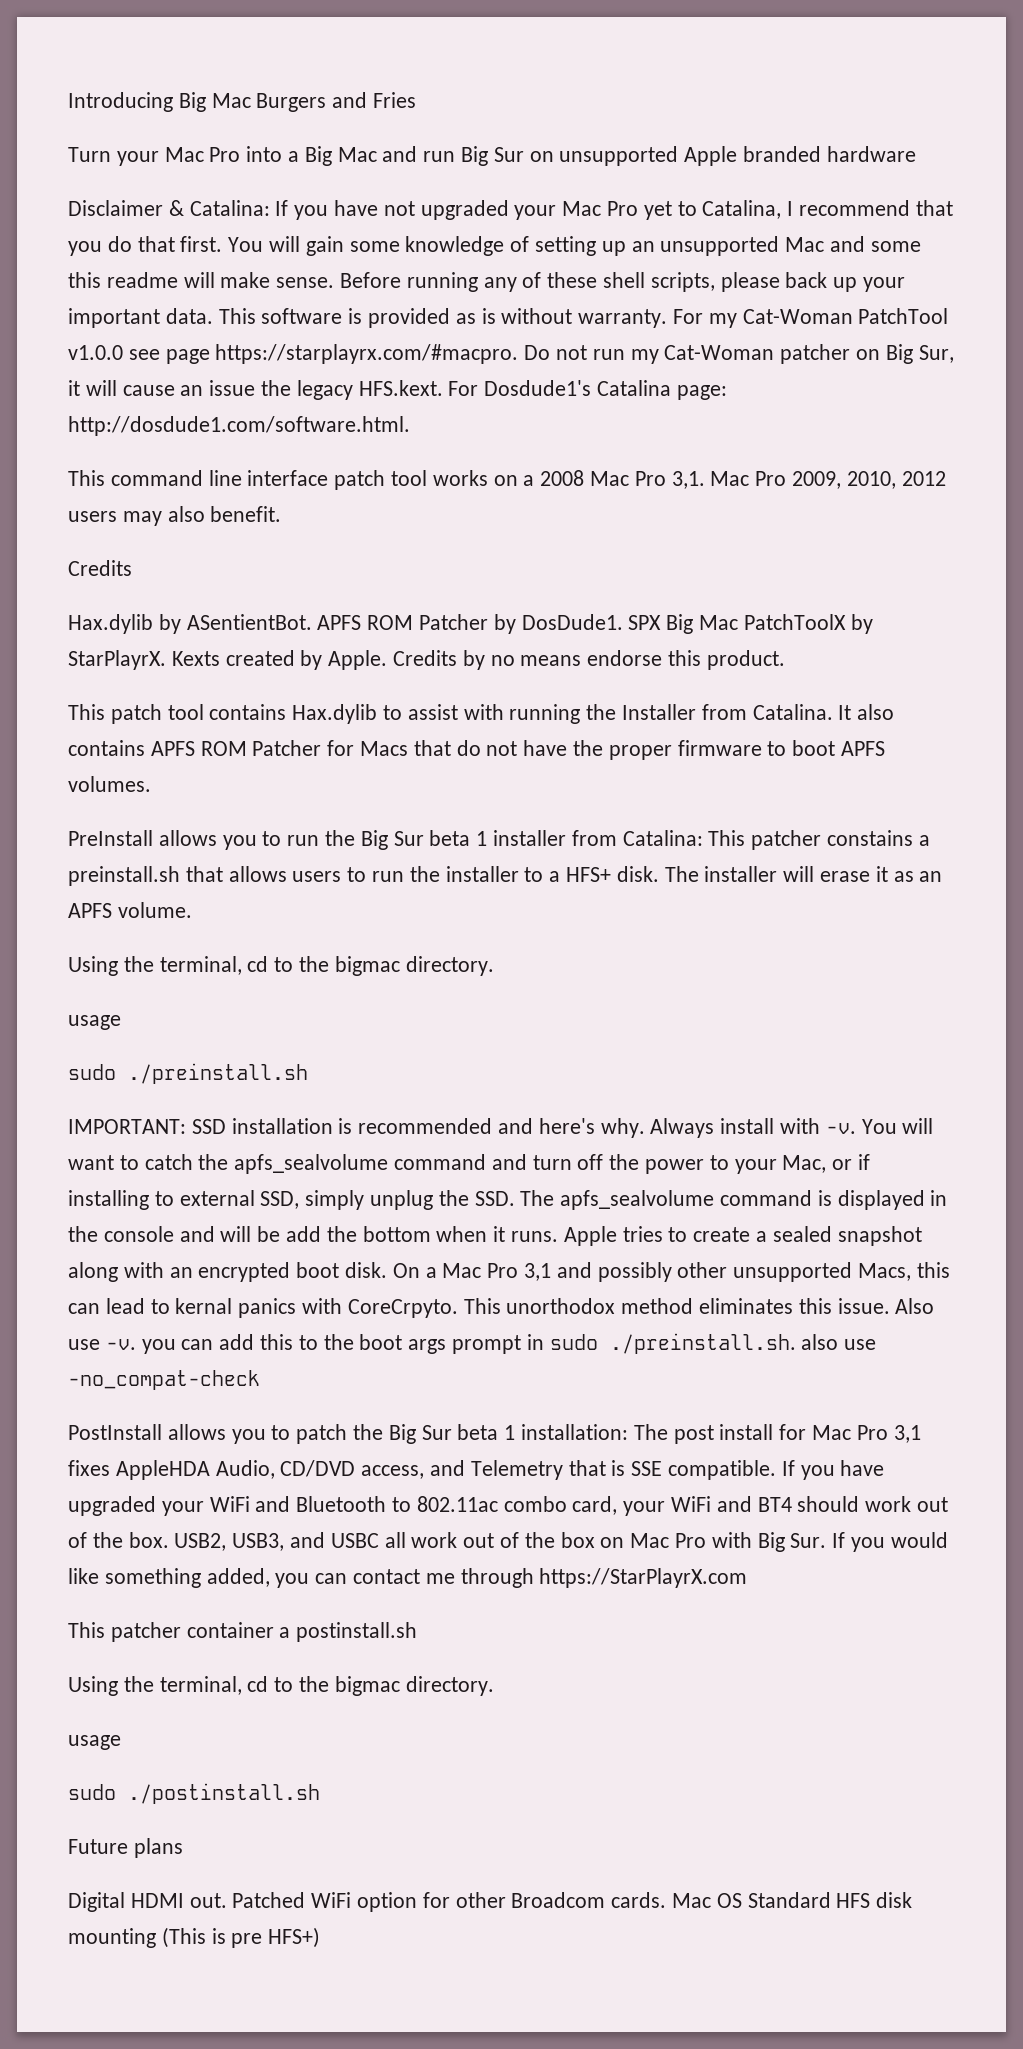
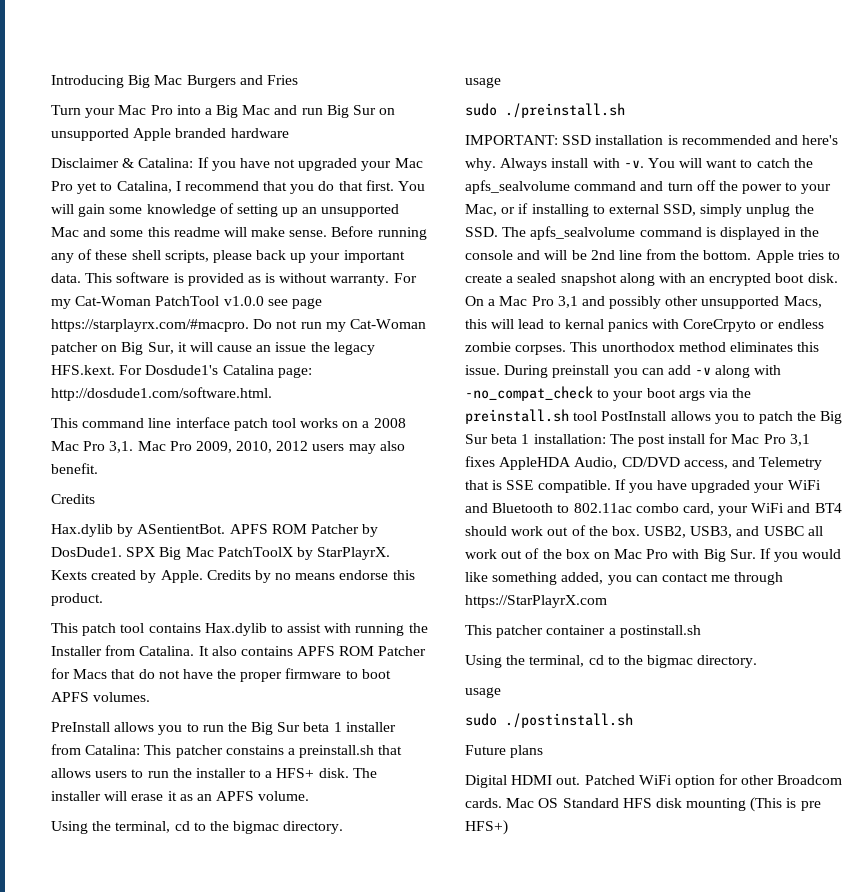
- You will want to catch the apfs_sealvolume command and turn off the power to your Mac, or if installing to external SSD, simply unplug the SSD. The apfs_sealvolume command is displayed in the console and will be add the bottom when it runs.
+ You will want to catch the apfs_sealvolume command and turn off the power to your Mac, or if installing to external SSD, simply unplug the SSD. The apfs_sealvolume command is displayed in the console and will be 2nd line from the bottom.
- On a Mac Pro 3,1 and possibly other unsupported Macs, this can lead to kernal panics with CoreCrpyto.
+ On a Mac Pro 3,1 and possibly other unsupported Macs, this will lead to kernal panics with CoreCrpyto or endless zombie corpses.
- Also use -v. you can add this to the boot args prompt in sudo ./preinstall.sh. also use -no_compat-check
- PostInstall allows you to patch the Big Sur beta 1 installation: The post install for Mac Pro 3,1 fixes AppleHDA Audio, CD/DVD access, and Telemetry that is SSE compatible.
+ During preinstall you can add -v along with -no_compat_check to your boot args via the preinstall.sh tool PostInstall allows you to patch the Big Sur beta 1 installation: The post install for Mac Pro 3,1 fixes AppleHDA Audio, CD/DVD access, and Telemetry that is SSE compatible.

